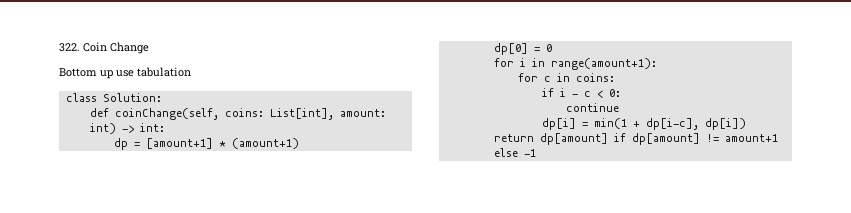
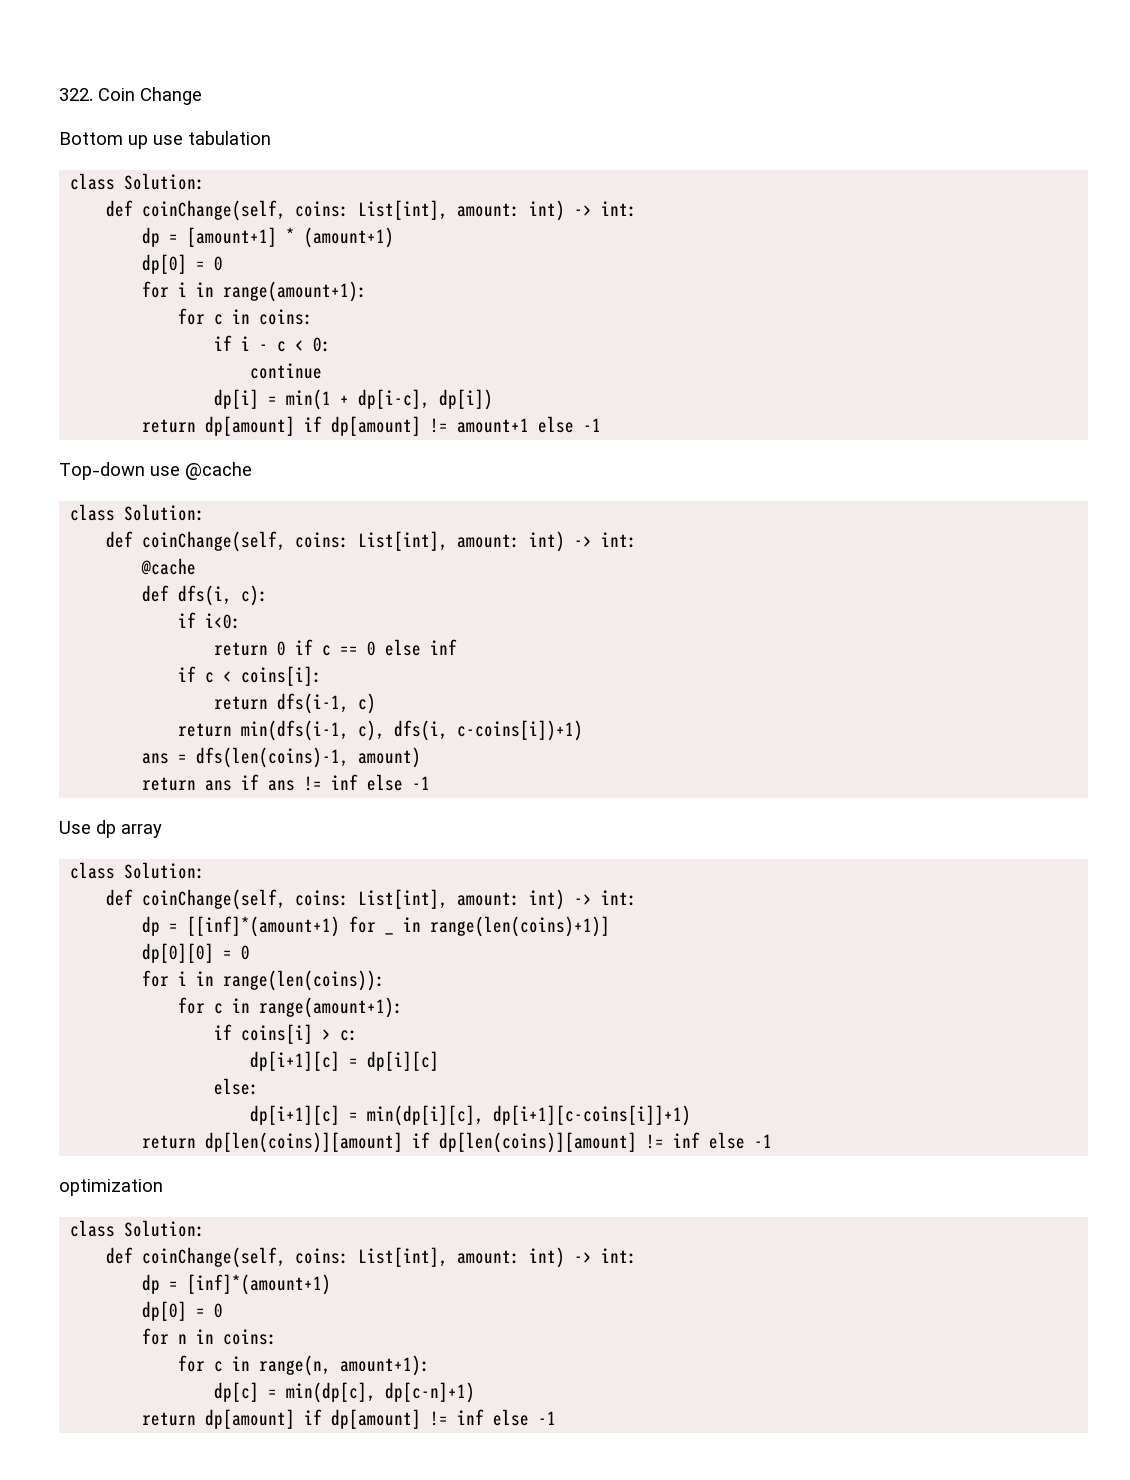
+ Top-down use @cache
+ class Solution:
+ def coinChange(self, coins: List[int], amount: int) -> int:
+ @cache
+ def dfs(i, c):
+ if i<0:
+ return 0 if c == 0 else inf
+ if c < coins[i]:
+ return dfs(i-1, c)
+ return min(dfs(i-1, c), dfs(i, c-coins[i])+1)
+ ans = dfs(len(coins)-1, amount)
+ return ans if ans != inf else -1
+ Use dp array
+ class Solution:
+ def coinChange(self, coins: List[int], amount: int) -> int:
+ dp = [[inf]*(amount+1) for _ in range(len(coins)+1)]
+ dp[0][0] = 0
+ for i in range(len(coins)):
+ for c in range(amount+1):
+ if coins[i] > c:
+ dp[i+1][c] = dp[i][c]
+ else:
+ dp[i+1][c] = min(dp[i][c], dp[i+1][c-coins[i]]+1)
+ return dp[len(coins)][amount] if dp[len(coins)][amount] != inf else -1
+ optimization
+ class Solution:
+ def coinChange(self, coins: List[int], amount: int) -> int:
+ dp = [inf]*(amount+1)
+ dp[0] = 0
+ for n in coins:
+ for c in range(n, amount+1):
+ dp[c] = min(dp[c], dp[c-n]+1)
+ return dp[amount] if dp[amount] != inf else -1

